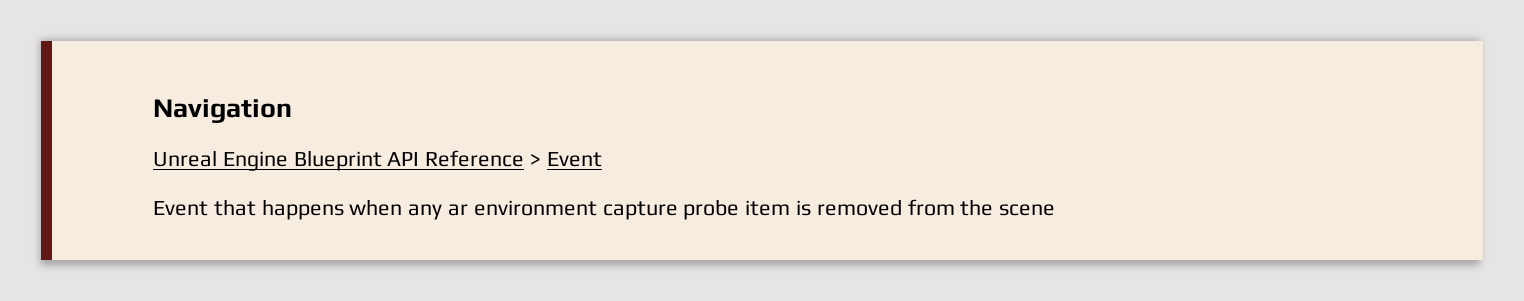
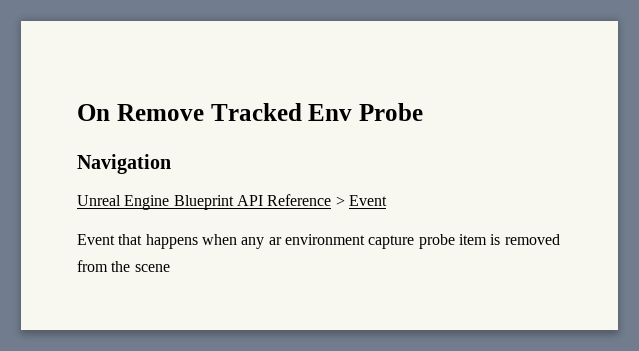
+ On Remove Tracked Env Probe

